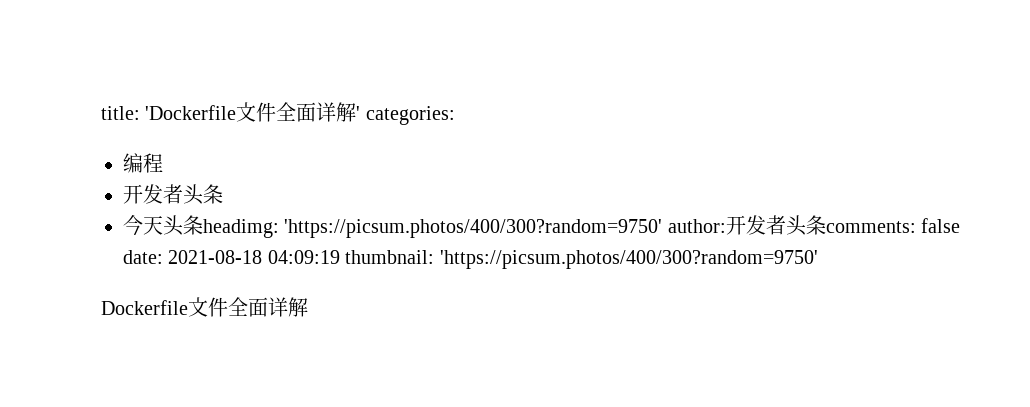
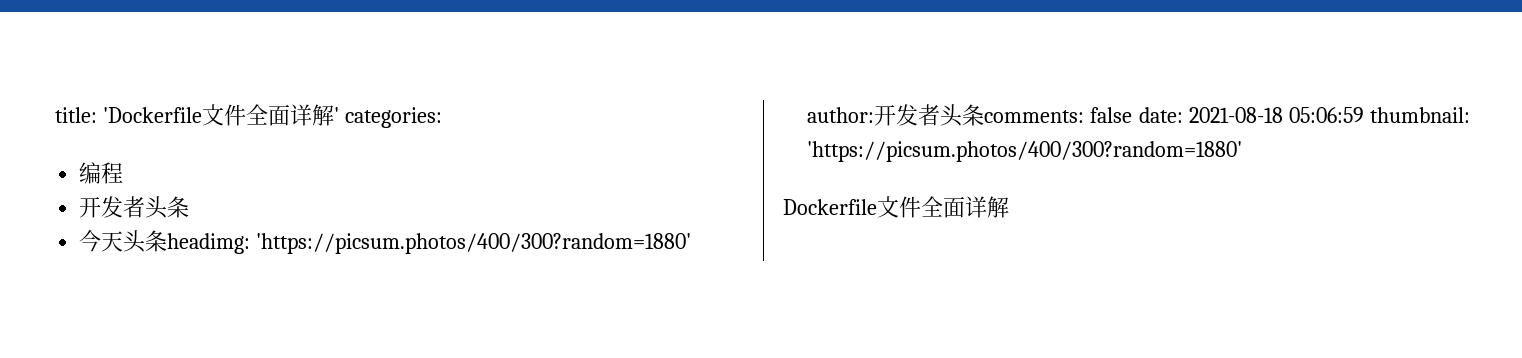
- 今天头条headimg: 'https://picsum.photos/400/300?random=9750' author:开发者头条comments: false date: 2021-08-18 04:09:19 thumbnail: 'https://picsum.photos/400/300?random=9750'
+ 今天头条headimg: 'https://picsum.photos/400/300?random=1880' author:开发者头条comments: false date: 2021-08-18 05:06:59 thumbnail: 'https://picsum.photos/400/300?random=1880'

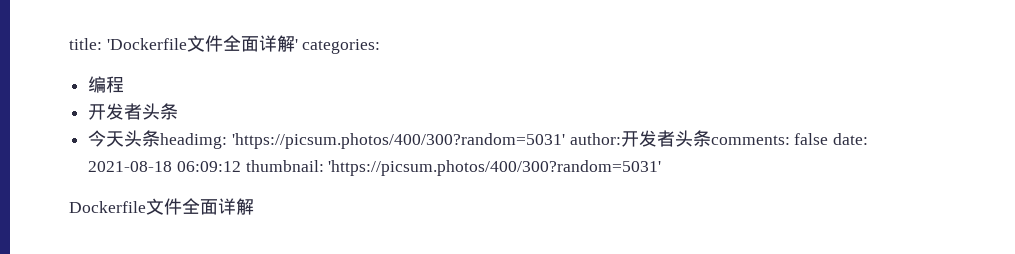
- 今天头条headimg: 'https://picsum.photos/400/300?random=1880' author:开发者头条comments: false date: 2021-08-18 05:06:59 thumbnail: 'https://picsum.photos/400/300?random=1880'
+ 今天头条headimg: 'https://picsum.photos/400/300?random=5031' author:开发者头条comments: false date: 2021-08-18 06:09:12 thumbnail: 'https://picsum.photos/400/300?random=5031'

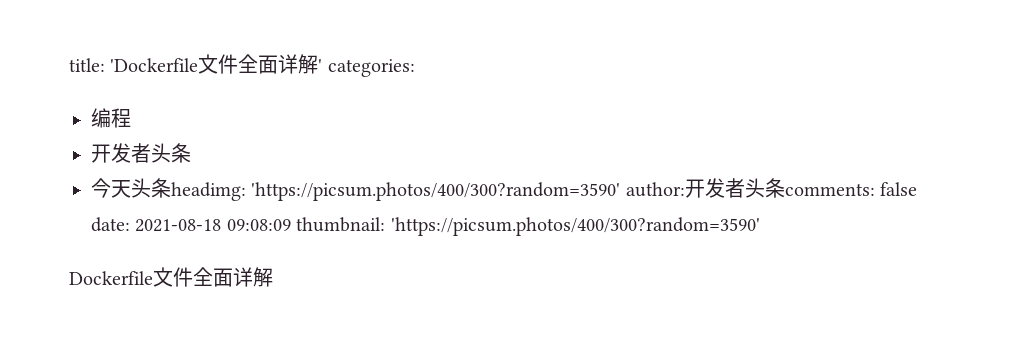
- 今天头条headimg: 'https://picsum.photos/400/300?random=5031' author:开发者头条comments: false date: 2021-08-18 06:09:12 thumbnail: 'https://picsum.photos/400/300?random=5031'
+ 今天头条headimg: 'https://picsum.photos/400/300?random=3590' author:开发者头条comments: false date: 2021-08-18 09:08:09 thumbnail: 'https://picsum.photos/400/300?random=3590'

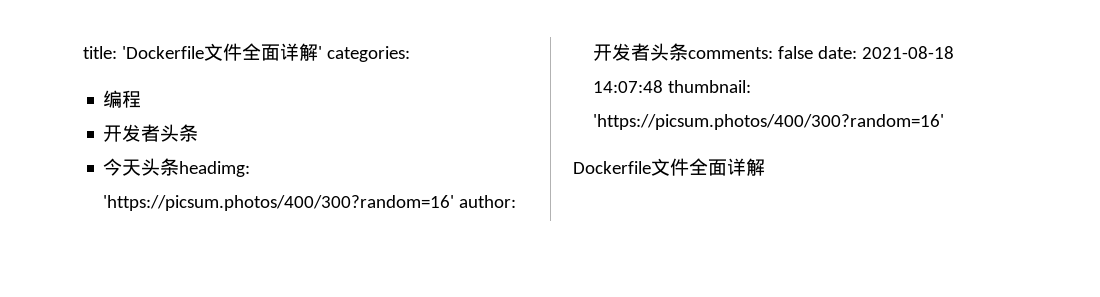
- 今天头条headimg: 'https://picsum.photos/400/300?random=3590' author:开发者头条comments: false date: 2021-08-18 09:08:09 thumbnail: 'https://picsum.photos/400/300?random=3590'
+ 今天头条headimg: 'https://picsum.photos/400/300?random=16' author:开发者头条comments: false date: 2021-08-18 14:07:48 thumbnail: 'https://picsum.photos/400/300?random=16'

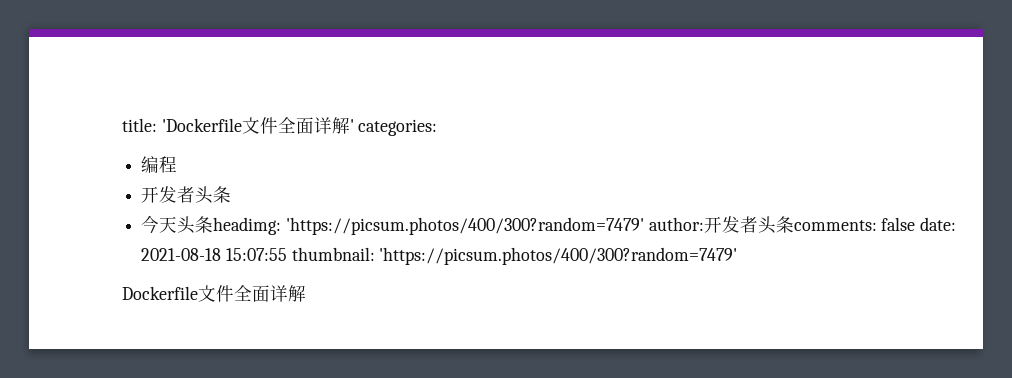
- 今天头条headimg: 'https://picsum.photos/400/300?random=16' author:开发者头条comments: false date: 2021-08-18 14:07:48 thumbnail: 'https://picsum.photos/400/300?random=16'
+ 今天头条headimg: 'https://picsum.photos/400/300?random=7479' author:开发者头条comments: false date: 2021-08-18 15:07:55 thumbnail: 'https://picsum.photos/400/300?random=7479'

